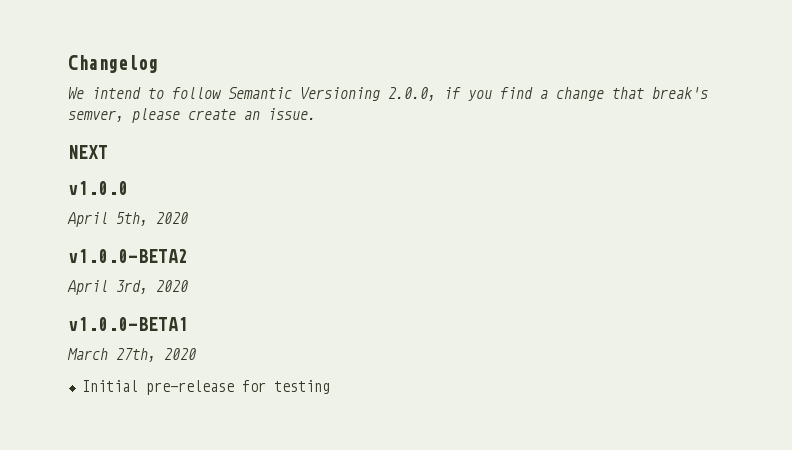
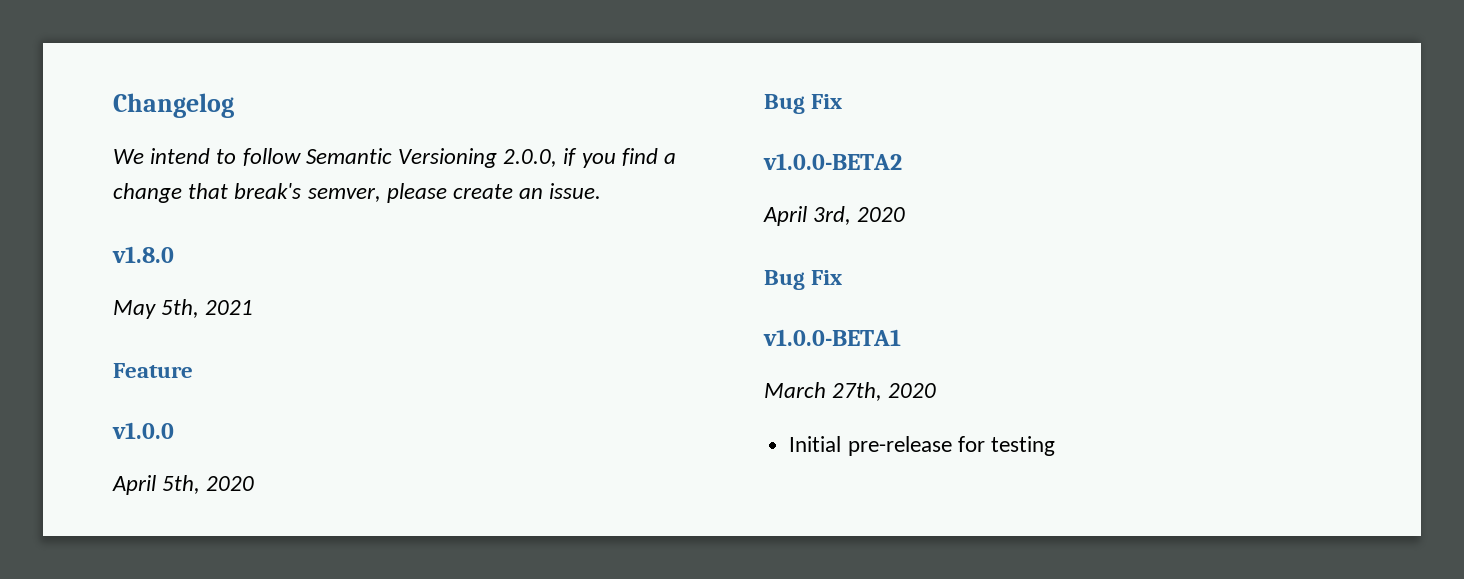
- NEXT
+ v1.8.0
+ May 5th, 2021
+ Feature
  April 5th, 2020
+ Bug Fix
  April 3rd, 2020
+ Bug Fix

